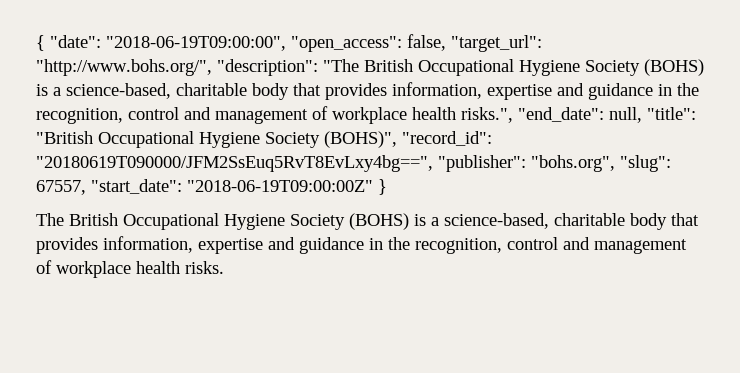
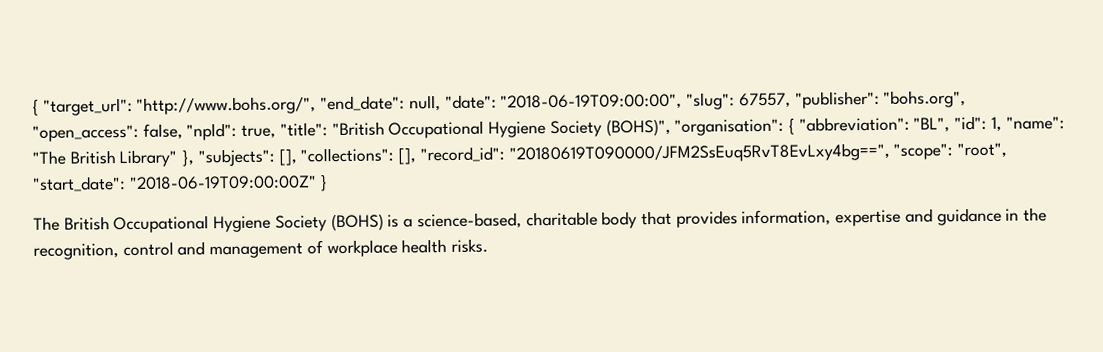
- { "date": "2018-06-19T09:00:00", "open_access": false, "target_url": "http://www.bohs.org/", "description": "The British Occupational Hygiene Society (BOHS) is a science-based, charitable body that provides information, expertise and guidance in the recognition, control and management of workplace health risks.", "end_date": null, "title": "British Occupational Hygiene Society (BOHS)", "record_id": "20180619T090000/JFM2SsEuq5RvT8EvLxy4bg==", "publisher": "bohs.org", "slug": 67557, "start_date": "2018-06-19T09:00:00Z" }
+ { "target_url": "http://www.bohs.org/", "end_date": null, "date": "2018-06-19T09:00:00", "slug": 67557, "publisher": "bohs.org", "open_access": false, "npld": true, "title": "British Occupational Hygiene Society (BOHS)", "organisation": { "abbreviation": "BL", "id": 1, "name": "The British Library" }, "subjects": [], "collections": [], "record_id": "20180619T090000/JFM2SsEuq5RvT8EvLxy4bg==", "scope": "root", "start_date": "2018-06-19T09:00:00Z" }

